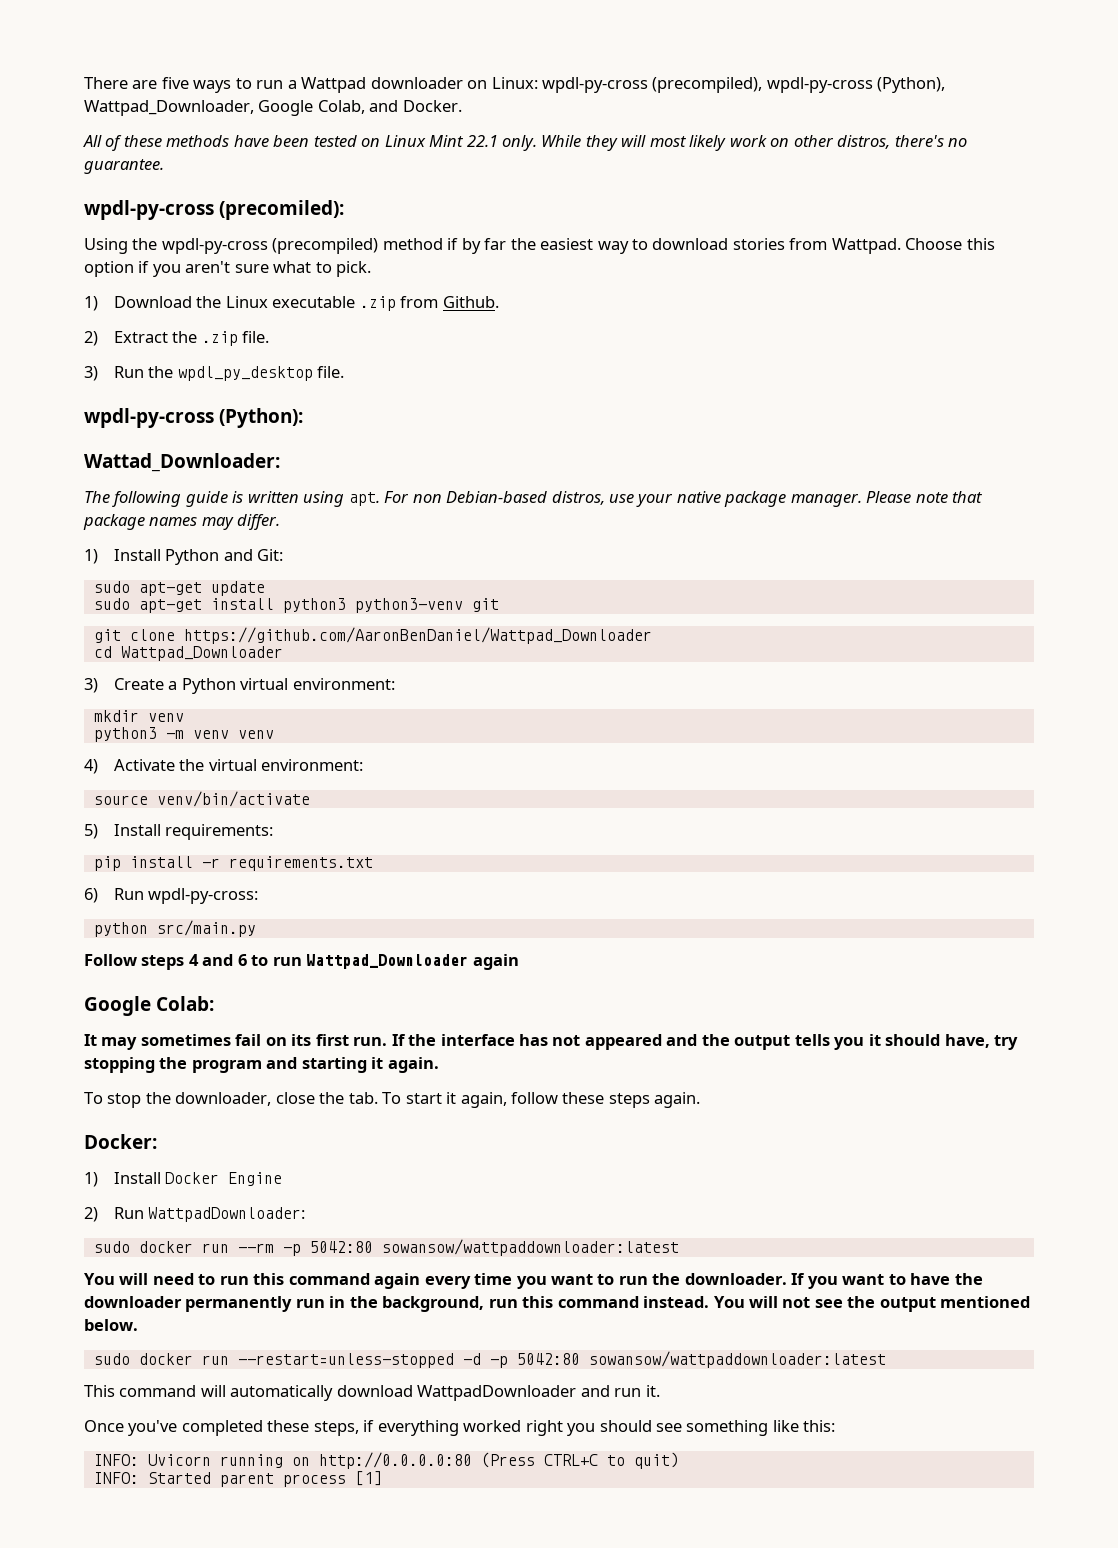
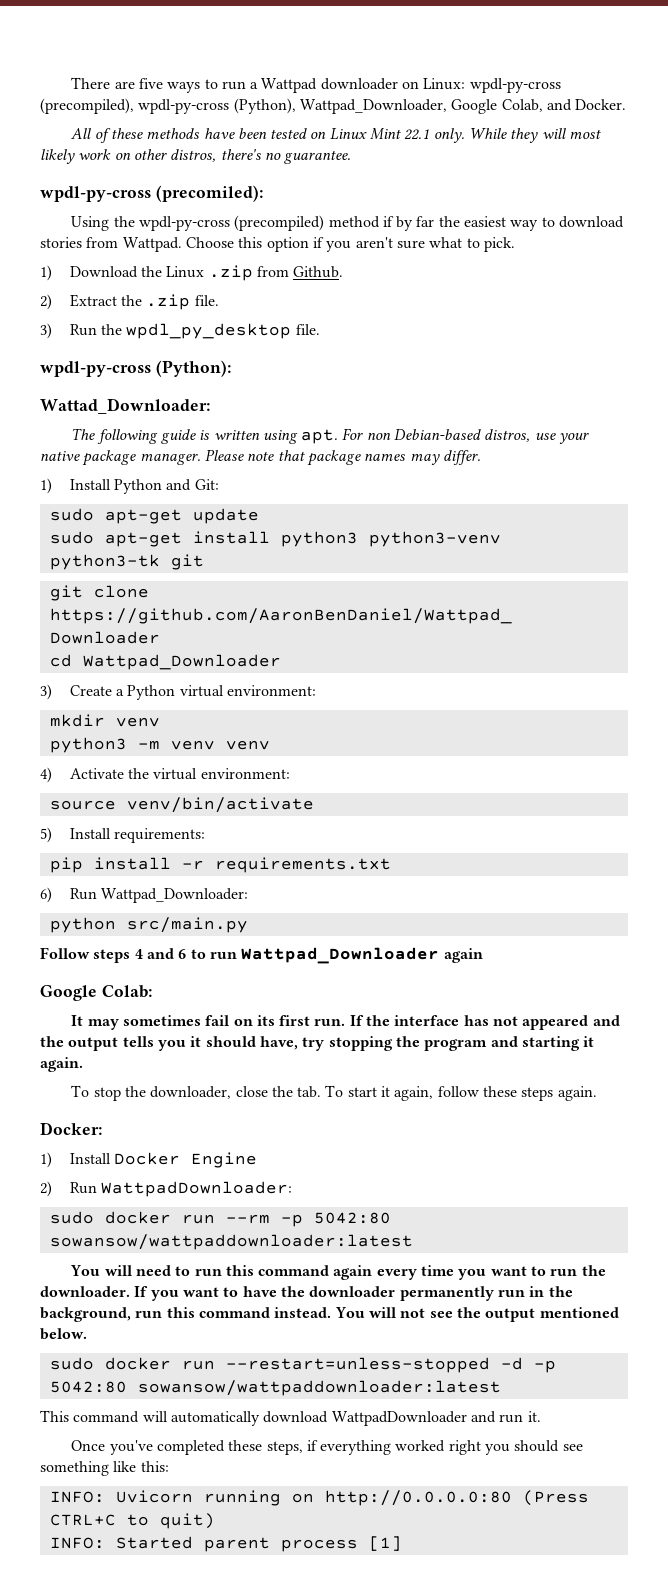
- 1) Download the Linux executable .zip from Github.
+ 1) Download the Linux .zip from Github.
- sudo apt-get install python3 python3-venv git
+ sudo apt-get install python3 python3-venv python3-tk git
- 6) Run wpdl-py-cross:
+ 6) Run Wattpad_Downloader:

